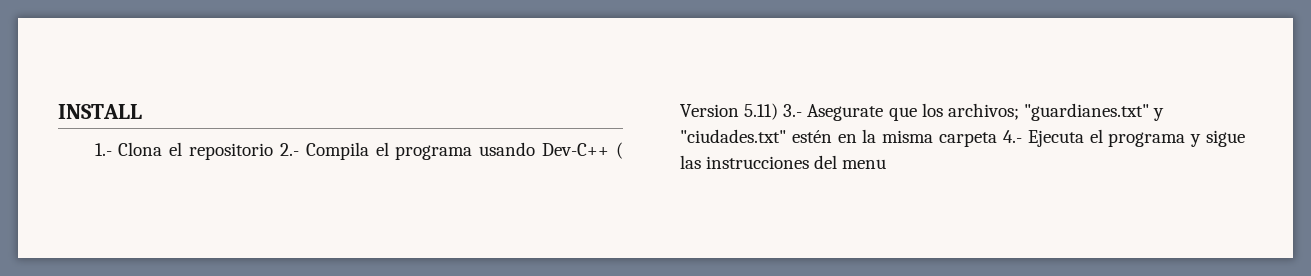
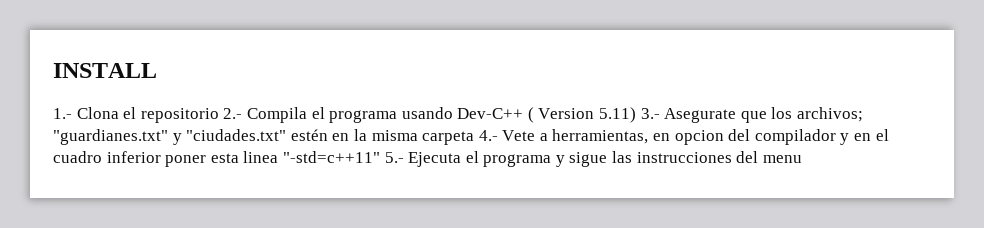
- 1.- Clona el repositorio 2.- Compila el programa usando Dev-C++ ( Version 5.11) 3.- Asegurate que los archivos; "guardianes.txt" y "ciudades.txt" estén en la misma carpeta 4.- Ejecuta el programa y sigue las instrucciones del menu
+ 1.- Clona el repositorio 2.- Compila el programa usando Dev-C++ ( Version 5.11) 3.- Asegurate que los archivos; "guardianes.txt" y "ciudades.txt" estén en la misma carpeta 4.- Vete a herramientas, en opcion del compilador y en el cuadro inferior poner esta linea "-std=c++11" 5.- Ejecuta el programa y sigue las instrucciones del menu

